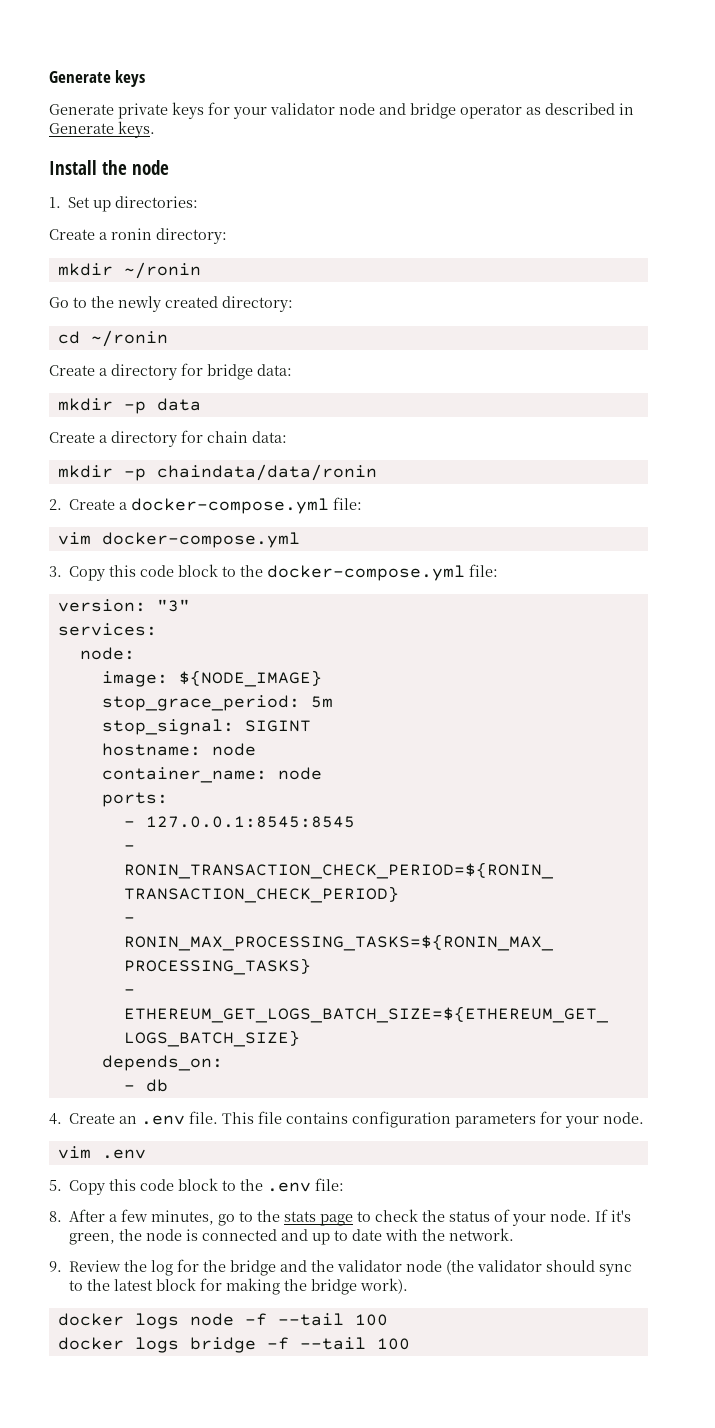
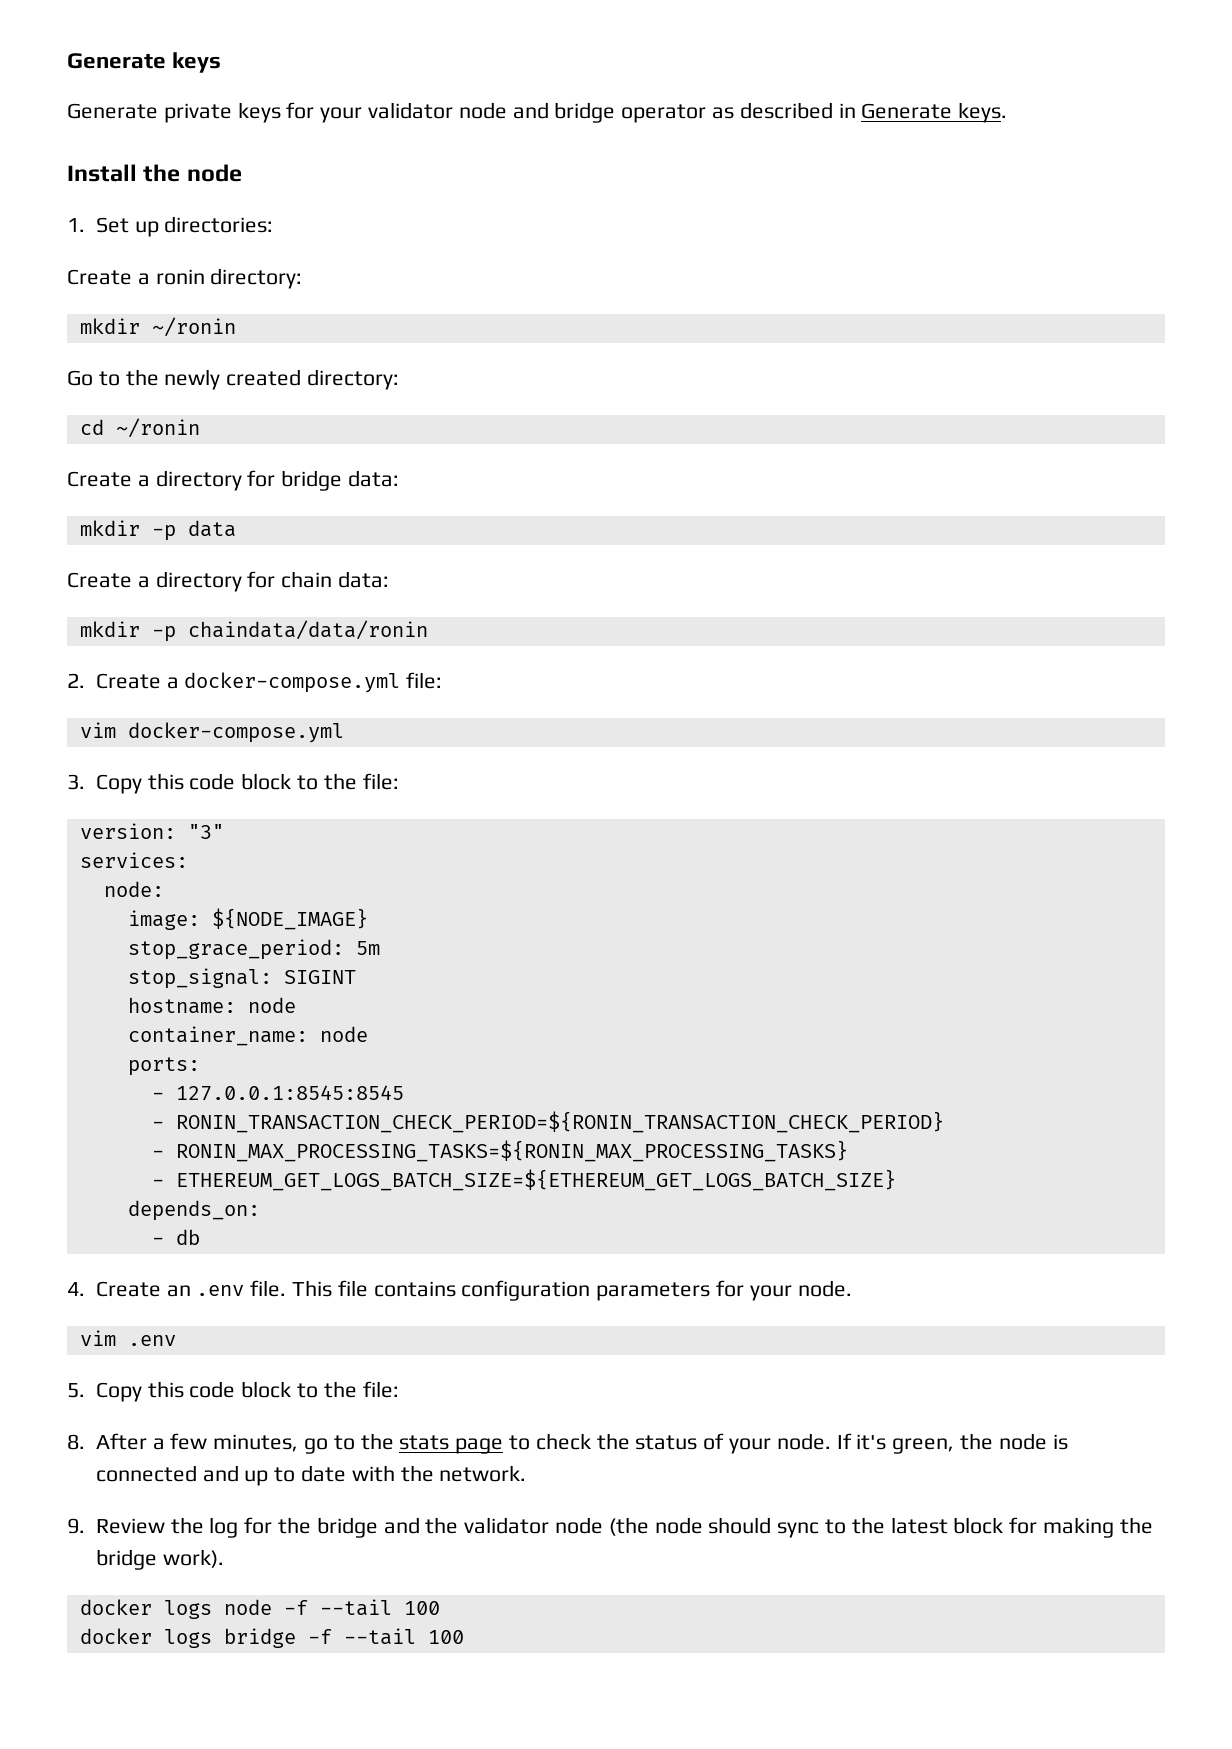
- 3. Copy this code block to the docker-compose.yml file:
+ 3. Copy this code block to the file:
- 5. Copy this code block to the .env file:
+ 5. Copy this code block to the file:
- 9. Review the log for the bridge and the validator node (the validator should sync to the latest block for making the bridge work).
+ 9. Review the log for the bridge and the validator node (the node should sync to the latest block for making the bridge work).

